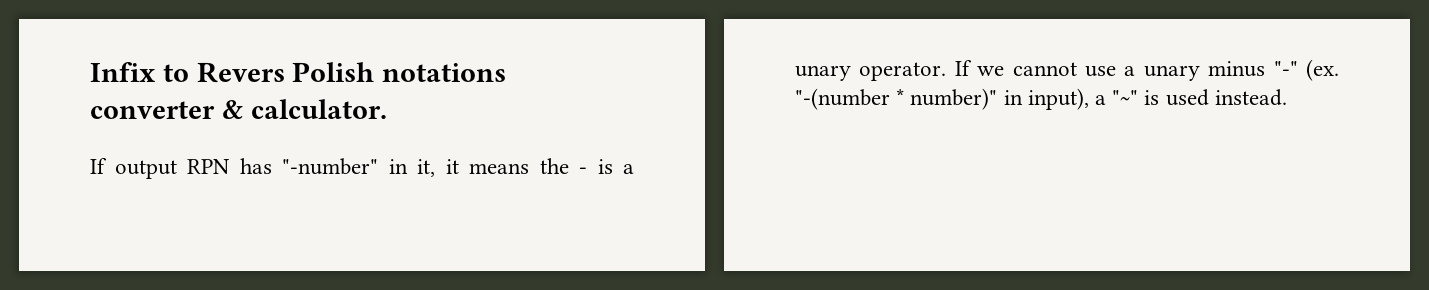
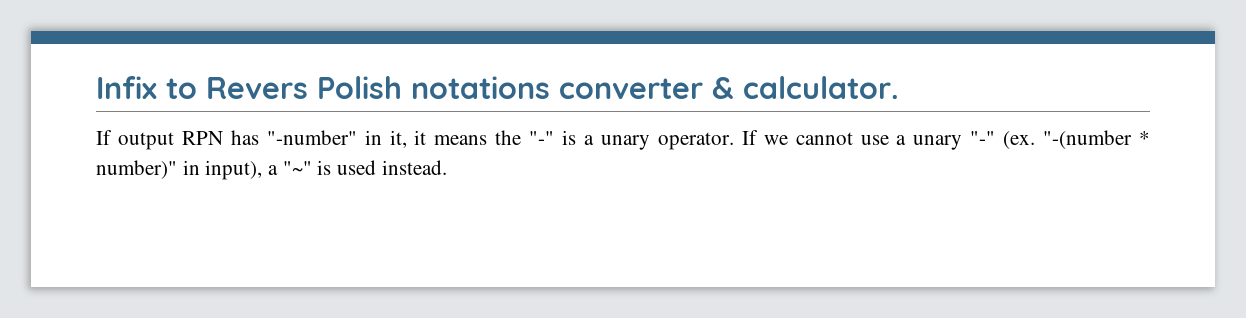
- If output RPN has "-number" in it, it means the - is a unary operator.
+ If output RPN has "-number" in it, it means the "-" is a unary operator.
- If we cannot use a unary minus "-" (ex.
+ If we cannot use a unary "-" (ex.

